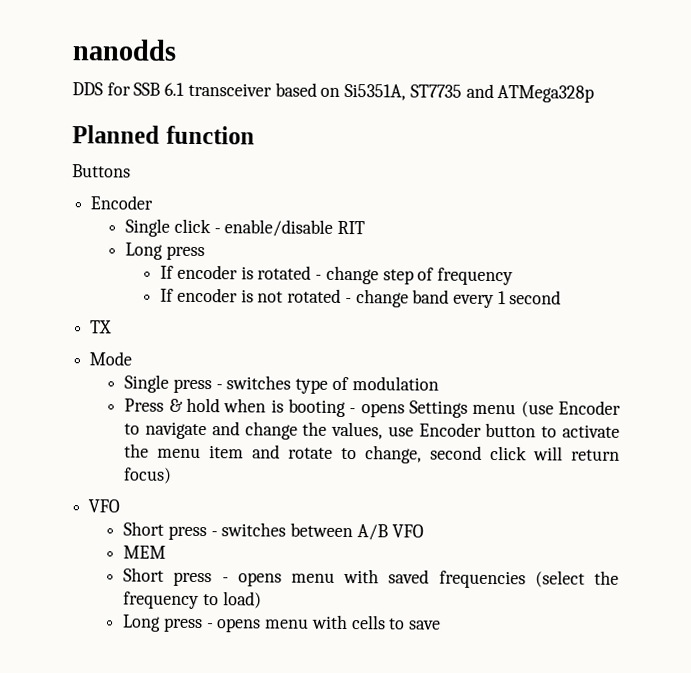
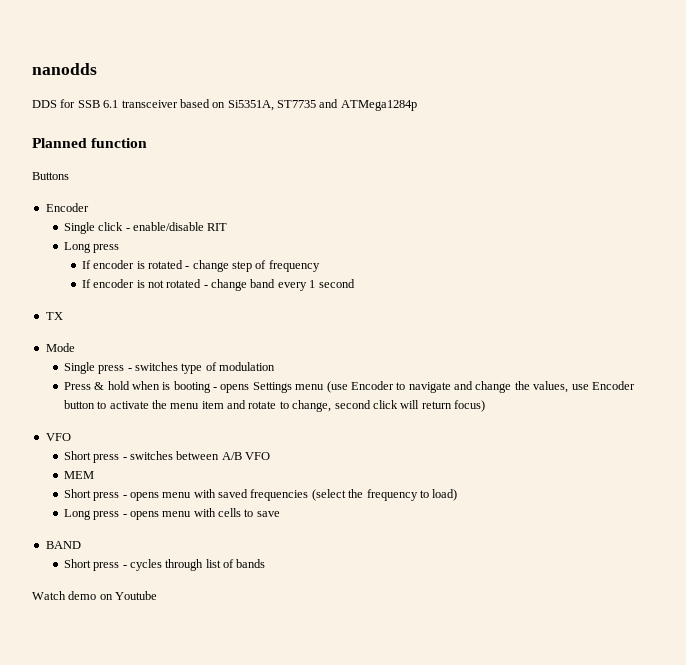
- DDS for SSB 6.1 transceiver based on Si5351A, ST7735 and ATMega328p
+ DDS for SSB 6.1 transceiver based on Si5351A, ST7735 and ATMega1284p
+ BAND
+ Short press - cycles through list of bands
+ Watch demo on Youtube

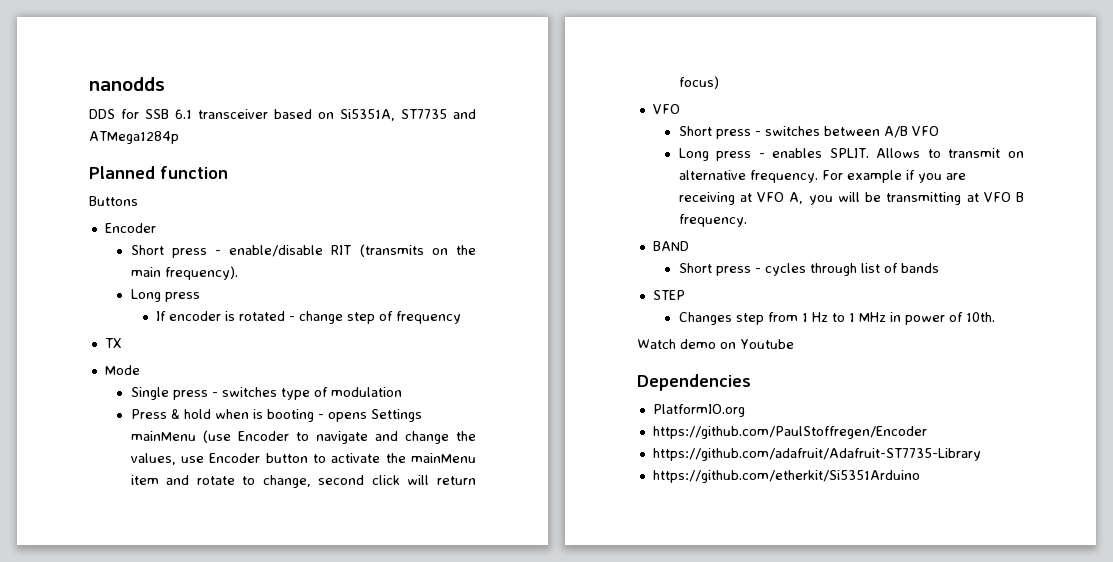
- Single click - enable/disable RIT
+ Short press - enable/disable RIT (transmits on the main frequency).
- If encoder is not rotated - change band every 1 second
- Press & hold when is booting - opens Settings menu (use Encoder to navigate and change the values, use Encoder button to activate the menu item and rotate to change, second click will return focus)
+ Press & hold when is booting - opens Settings mainMenu (use Encoder to navigate and change the values, use Encoder button to activate the mainMenu item and rotate to change, second click will return focus)
- MEM
- Short press - opens menu with saved frequencies (select the frequency to load)
- Long press - opens menu with cells to save
+ Long press - enables SPLIT. Allows to transmit on alternative frequency. For example if you are receiving at VFO A, you will be transmitting at VFO B frequency.
+ STEP
+ Changes step from 1 Hz to 1 MHz in power of 10th.
+ Dependencies
+ PlatformIO.org
+ https://github.com/PaulStoffregen/Encoder
+ https://github.com/adafruit/Adafruit-ST7735-Library
+ https://github.com/etherkit/Si5351Arduino

